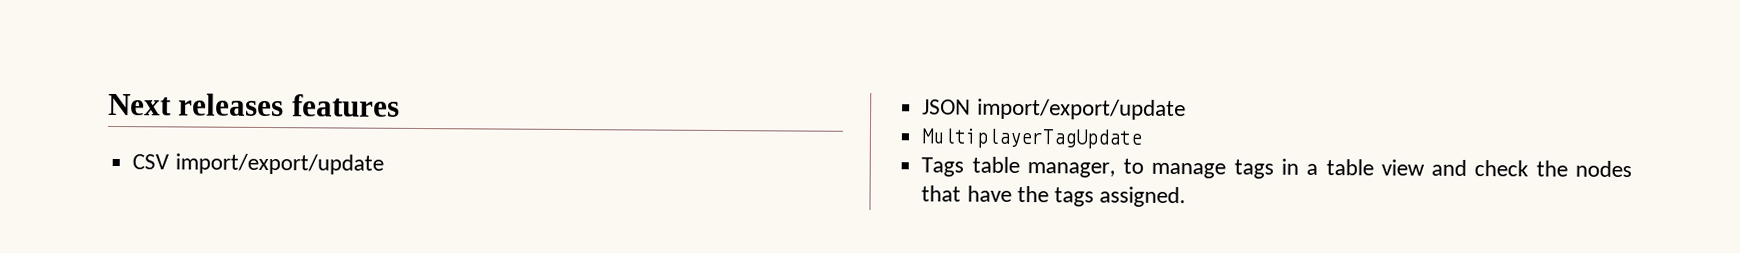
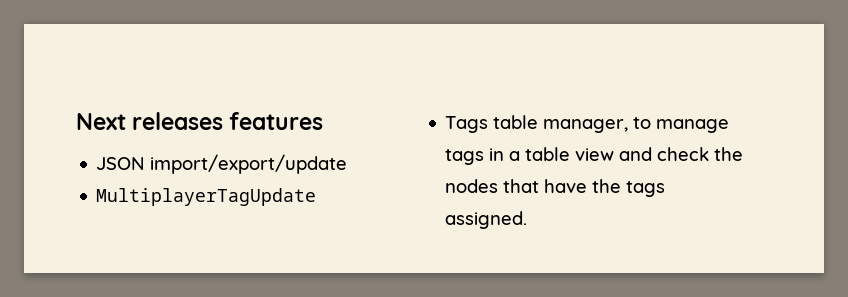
- CSV import/export/update

